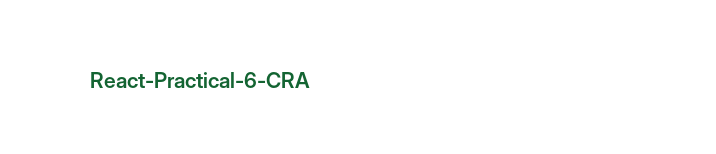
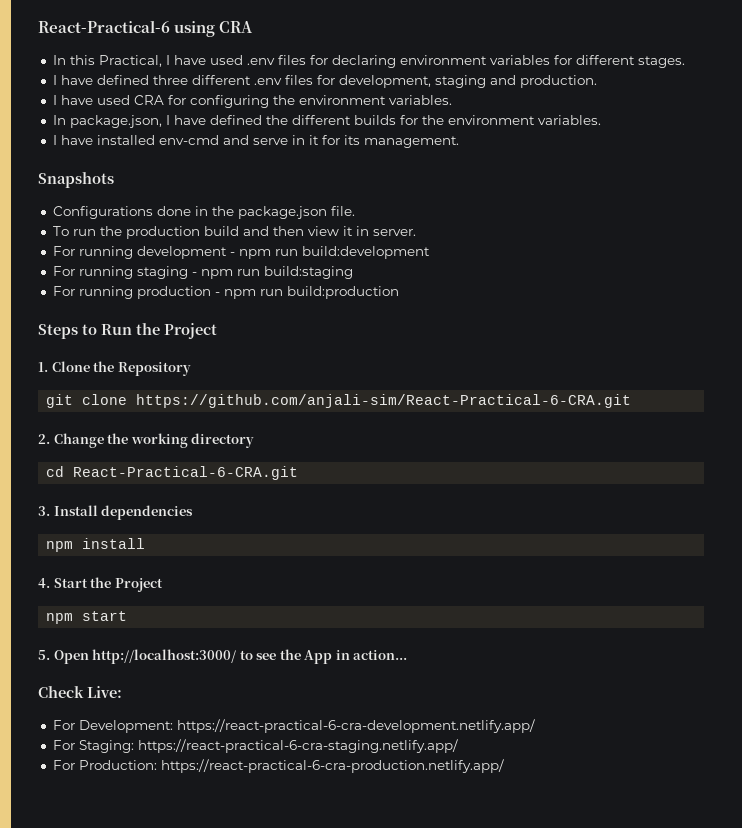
- React-Practical-6-CRA
+ React-Practical-6 using CRA
+ In this Practical, I have used .env files for declaring environment variables for different stages.
+ I have defined three different .env files for development, staging and production.
+ I have used CRA for configuring the environment variables.
+ In package.json, I have defined the different builds for the environment variables.
+ I have installed env-cmd and serve in it for its management.
+ Snapshots
+ Configurations done in the package.json file.
+ To run the production build and then view it in server.
+ For running development - npm run build:development
+ For running staging - npm run build:staging
+ For running production - npm run build:production
+ Steps to Run the Project
+ 1. Clone the Repository
+ git clone https://github.com/anjali-sim/React-Practical-6-CRA.git
+ 2. Change the working directory
+ cd React-Practical-6-CRA.git
+ 3. Install dependencies
+ npm install
+ 4. Start the Project
+ npm start
+ 5. Open http://localhost:3000/ to see the App in action...
+ Check Live:
+ For Development: https://react-practical-6-cra-development.netlify.app/
+ For Staging: https://react-practical-6-cra-staging.netlify.app/
+ For Production: https://react-practical-6-cra-production.netlify.app/

